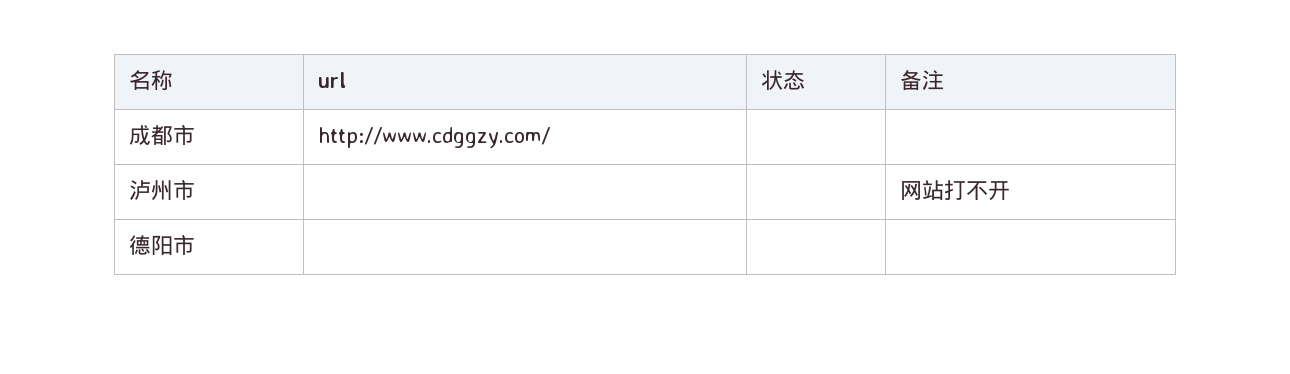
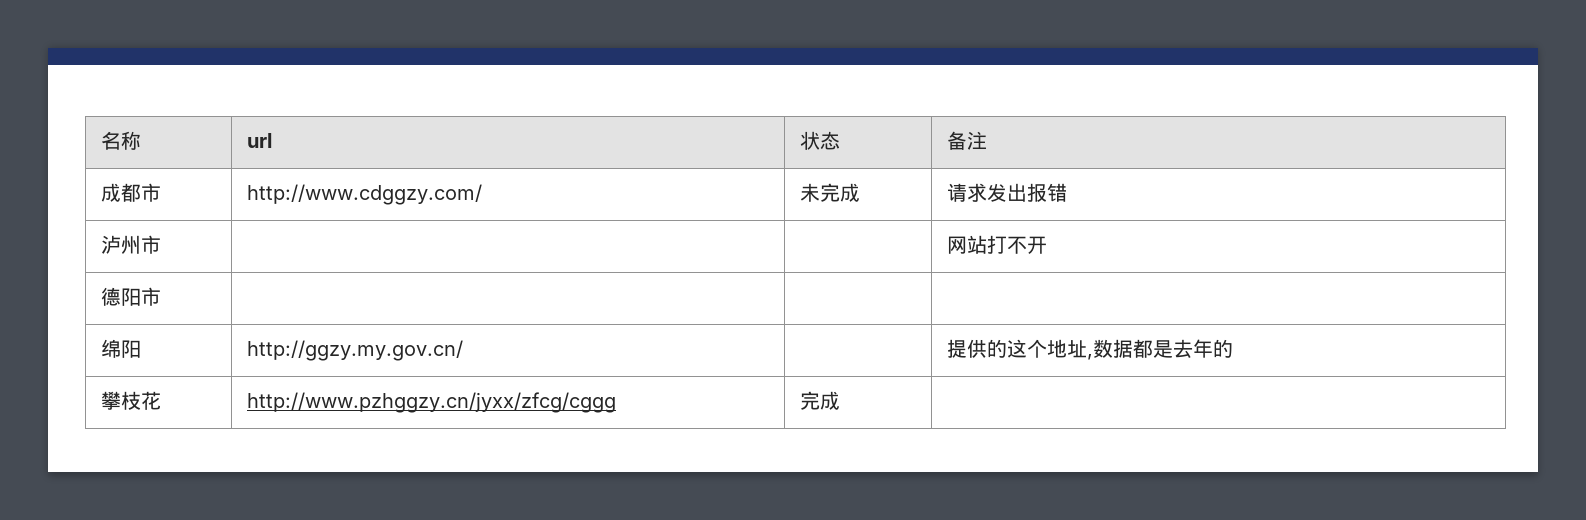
- 成都市 | http://www.cdggzy.com/ | |
+ 成都市 | http://www.cdggzy.com/ | 未完成 | 请求发出报错
+ 绵阳 | http://ggzy.my.gov.cn/ | | 提供的这个地址,数据都是去年的
+ 攀枝花 | http://www.pzhggzy.cn/jyxx/zfcg/cggg | 完成 |

